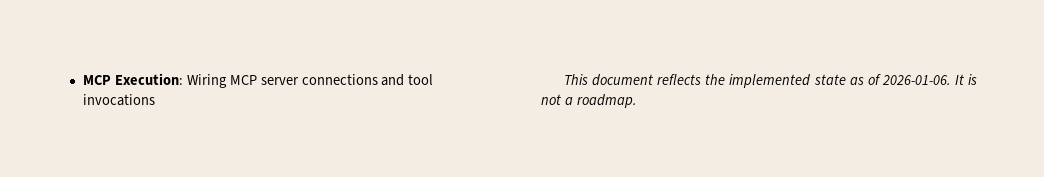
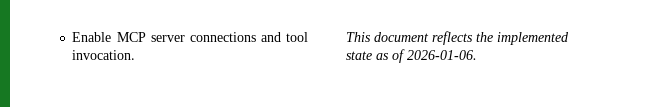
- MCP Execution: Wiring MCP server connections and tool invocations
+ Enable MCP server connections and tool invocation.
- It is not a roadmap.

